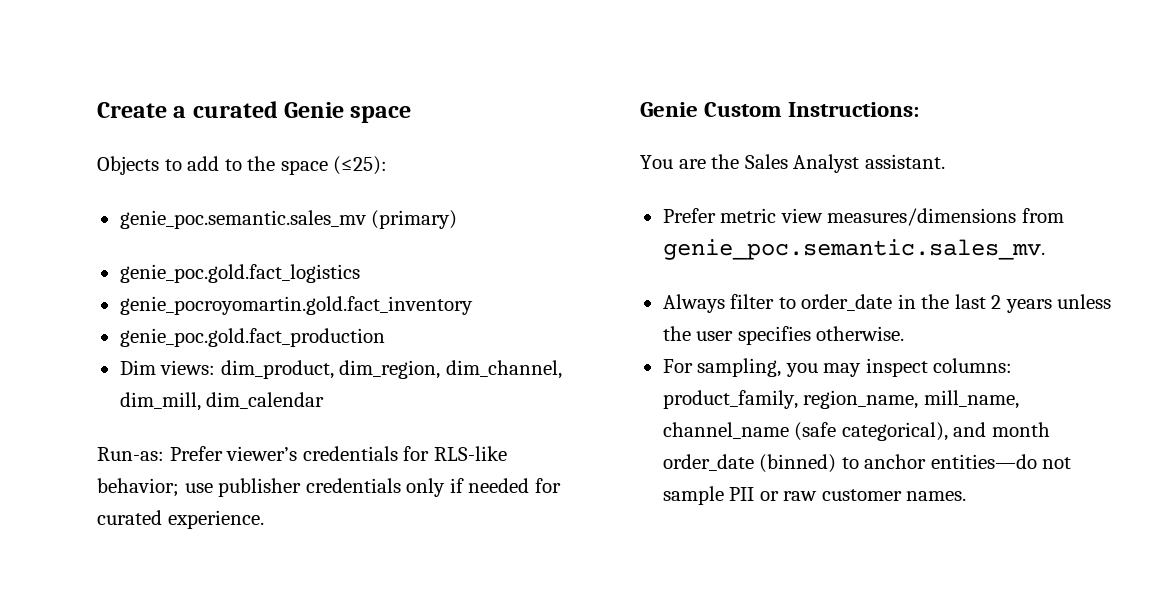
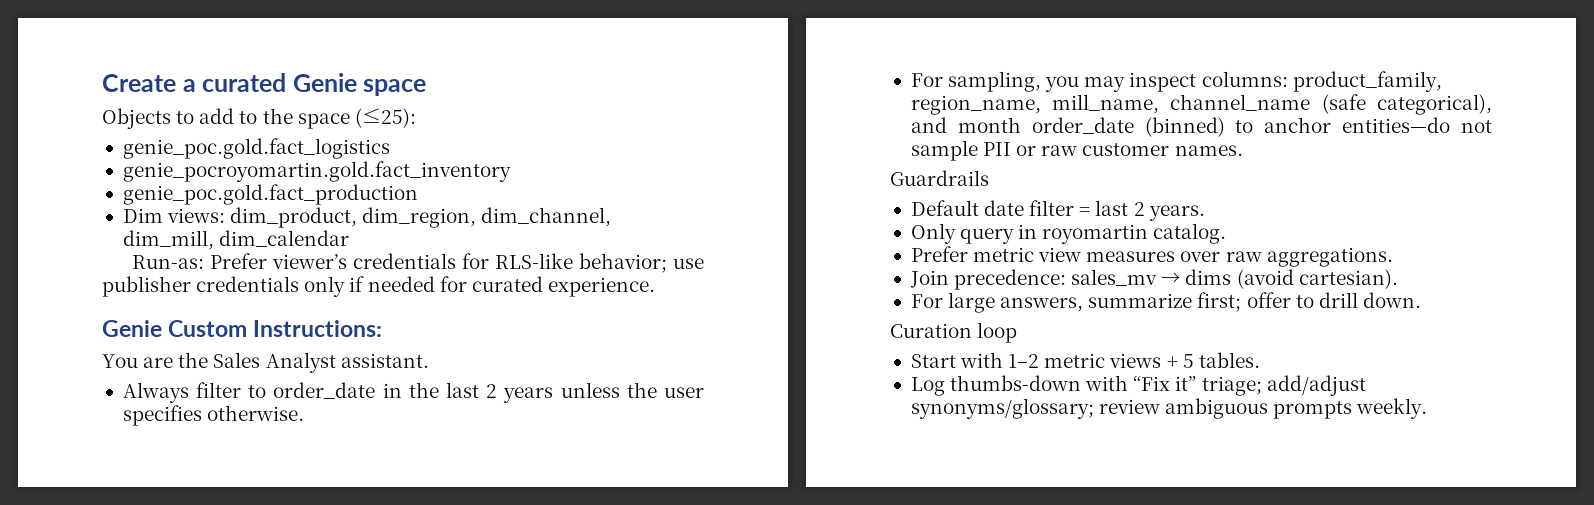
- genie_poc.semantic.sales_mv (primary)
- Prefer metric view measures/dimensions from genie_poc.semantic.sales_mv.
+ Guardrails
+ Default date filter = last 2 years.
+ Only query in royomartin catalog.
+ Prefer metric view measures over raw aggregations.
+ Join precedence: sales_mv → dims (avoid cartesian).
+ For large answers, summarize first; offer to drill down.
+ Curation loop
+ Start with 1–2 metric views + 5 tables.
+ Log thumbs-down with “Fix it” triage; add/adjust synonyms/glossary; review ambiguous prompts weekly.

